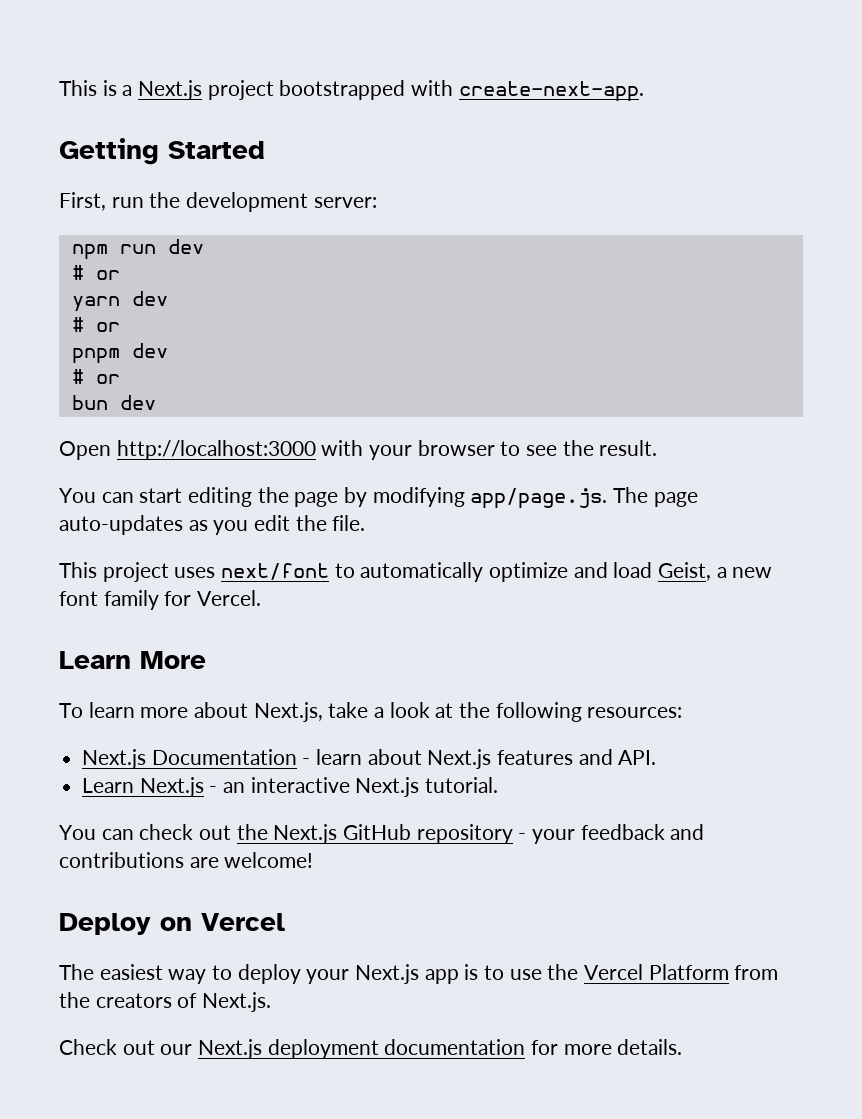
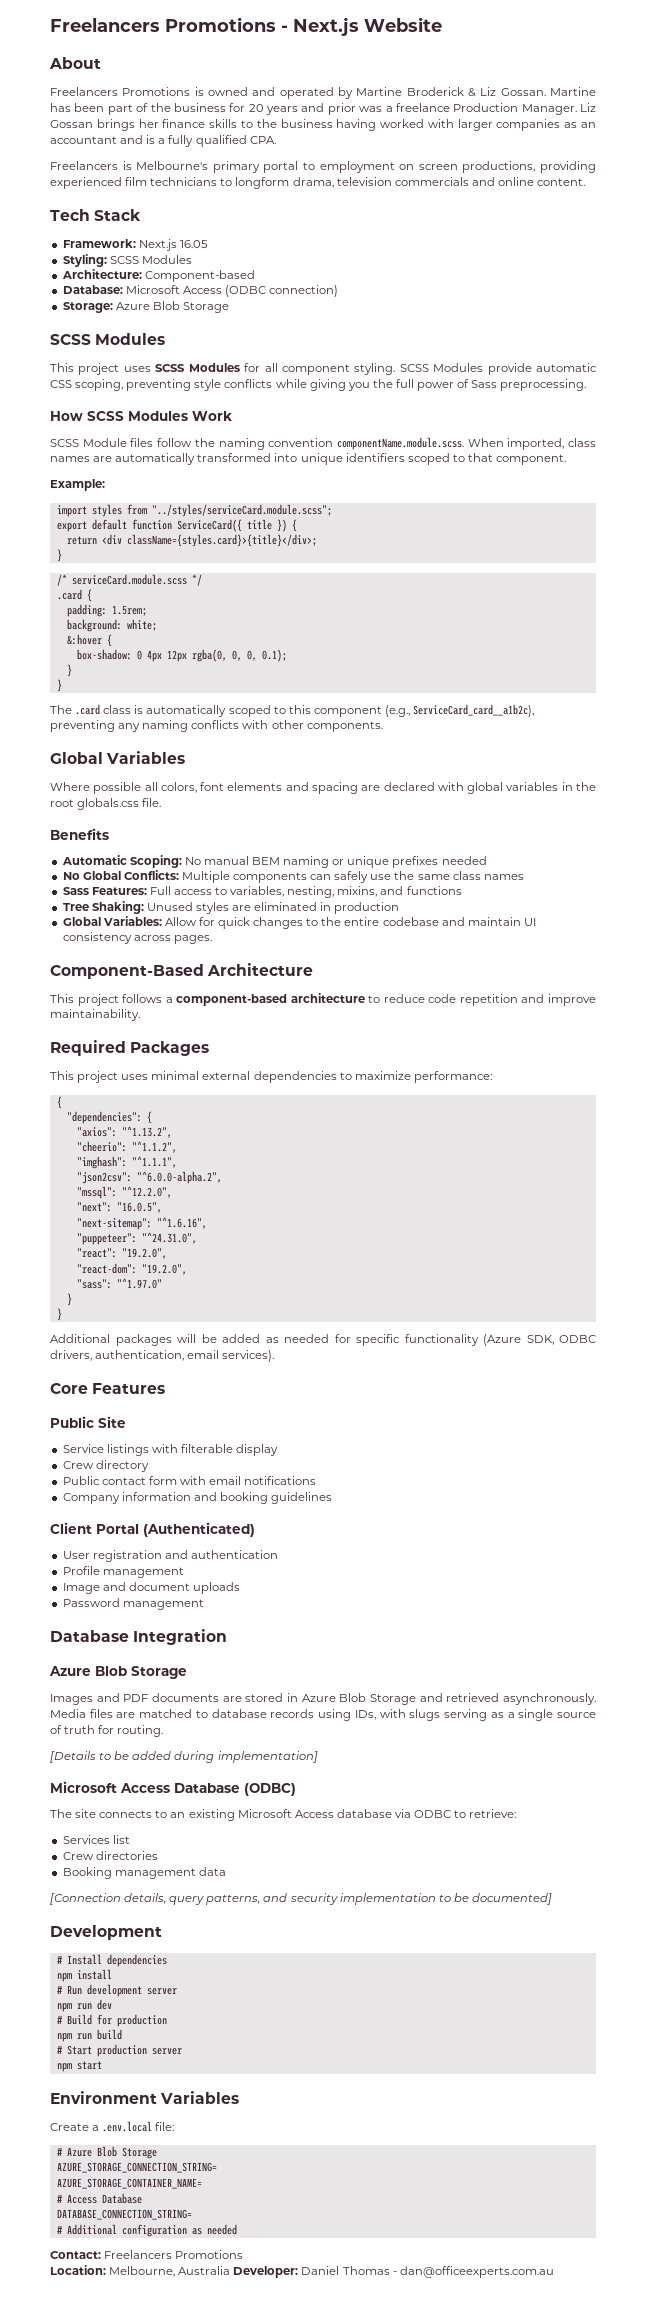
- This is a Next.js project bootstrapped with create-next-app.
- Getting Started
- First, run the development server:
+ Freelancers Promotions - Next.js Website
+ About
+ Freelancers Promotions is owned and operated by Martine Broderick & Liz Gossan. Martine has been part of the business for 20 years and prior was a freelance Production Manager. Liz Gossan brings her finance skills to the business having worked with larger companies as an accountant and is a fully qualified CPA.
+ Freelancers is Melbourne's primary portal to employment on screen productions, providing experienced film technicians to longform drama, television commercials and online content.
+ Tech Stack
+ Framework: Next.js 16.05
+ Styling: SCSS Modules
+ Architecture: Component-based
+ Database: Microsoft Access (ODBC connection)
+ Storage: Azure Blob Storage
+ SCSS Modules
+ This project uses SCSS Modules for all component styling. SCSS Modules provide automatic CSS scoping, preventing style conflicts while giving you the full power of Sass preprocessing.
+ How SCSS Modules Work
+ SCSS Module files follow the naming convention componentName.module.scss. When imported, class names are automatically transformed into unique identifiers scoped to that component.
+ Example:
+ import styles from "../styles/serviceCard.module.scss";
+ export default function ServiceCard({ title }) {
+ return <div className={styles.card}>{title}</div>;
+ }
+ /* serviceCard.module.scss */
+ .card {
+ padding: 1.5rem;
+ background: white;
+ &:hover {
+ box-shadow: 0 4px 12px rgba(0, 0, 0, 0.1);
+ }
+ }
+ The .card class is automatically scoped to this component (e.g., ServiceCard_card__a1b2c), preventing any naming conflicts with other components.
+ Global Variables
+ Where possible all colors, font elements and spacing are declared with global variables in the root globals.css file.
+ Benefits
+ Automatic Scoping: No manual BEM naming or unique prefixes needed
+ No Global Conflicts: Multiple components can safely use the same class names
+ Sass Features: Full access to variables, nesting, mixins, and functions
+ Tree Shaking: Unused styles are eliminated in production
+ Global Variables: Allow for quick changes to the entire codebase and maintain UI consistency across pages.
+ Component-Based Architecture
+ This project follows a component-based architecture to reduce code repetition and improve maintainability.
+ Required Packages
+ This project uses minimal external dependencies to maximize performance:
+ {
+ "dependencies": {
+ "axios": "^1.13.2",
+ "cheerio": "^1.1.2",
+ "imghash": "^1.1.1",
+ "json2csv": "^6.0.0-alpha.2",
+ "mssql": "^12.2.0",
+ "next": "16.0.5",
+ "next-sitemap": "^1.6.16",
+ "puppeteer": "^24.31.0",
+ "react": "19.2.0",
+ "react-dom": "19.2.0",
+ "sass": "^1.97.0"
+ }
+ }
+ Additional packages will be added as needed for specific functionality (Azure SDK, ODBC drivers, authentication, email services).
+ Core Features
+ Public Site
+ Service listings with filterable display
+ Crew directory
+ Public contact form with email notifications
+ Company information and booking guidelines
+ Client Portal (Authenticated)
+ User registration and authentication
+ Profile management
+ Image and document uploads
+ Password management
+ Database Integration
+ Azure Blob Storage
+ Images and PDF documents are stored in Azure Blob Storage and retrieved asynchronously. Media files are matched to database records using IDs, with slugs serving as a single source of truth for routing.
+ [Details to be added during implementation]
+ Microsoft Access Database (ODBC)
+ The site connects to an existing Microsoft Access database via ODBC to retrieve:
+ Services list
+ Crew directories
+ Booking management data
+ [Connection details, query patterns, and security implementation to be documented]
+ Development
+ # Install dependencies
+ npm install
+ # Run development server
  npm run dev
- # or
- yarn dev
- # or
- pnpm dev
- # or
- bun dev
- Open http://localhost:3000 with your browser to see the result.
- You can start editing the page by modifying app/page.js. The page auto-updates as you edit the file.
- This project uses next/font to automatically optimize and load Geist, a new font family for Vercel.
- Learn More
- To learn more about Next.js, take a look at the following resources:
- Next.js Documentation - learn about Next.js features and API.
- Learn Next.js - an interactive Next.js tutorial.
- You can check out the Next.js GitHub repository - your feedback and contributions are welcome!
- Deploy on Vercel
- The easiest way to deploy your Next.js app is to use the Vercel Platform from the creators of Next.js.
- Check out our Next.js deployment documentation for more details.
+ # Build for production
+ npm run build
+ # Start production server
+ npm start
+ Environment Variables
+ Create a .env.local file:
+ # Azure Blob Storage
+ AZURE_STORAGE_CONNECTION_STRING=
+ AZURE_STORAGE_CONTAINER_NAME=
+ # Access Database
+ DATABASE_CONNECTION_STRING=
+ # Additional configuration as needed
+ Contact: Freelancers Promotions
+ Location: Melbourne, Australia Developer: Daniel Thomas - dan@officeexperts.com.au

